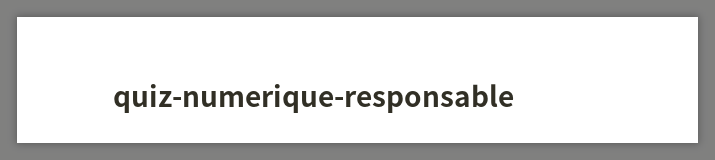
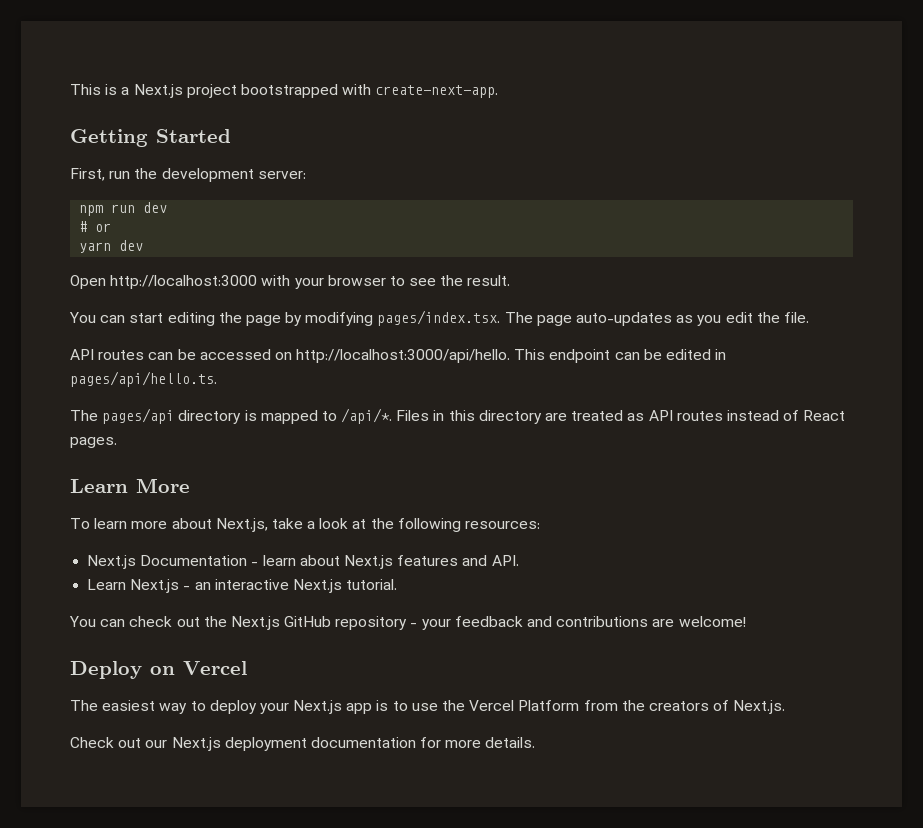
- quiz-numerique-responsable
+ This is a Next.js project bootstrapped with create-next-app.
+ Getting Started
+ First, run the development server:
+ npm run dev
+ # or
+ yarn dev
+ Open http://localhost:3000 with your browser to see the result.
+ You can start editing the page by modifying pages/index.tsx. The page auto-updates as you edit the file.
+ API routes can be accessed on http://localhost:3000/api/hello. This endpoint can be edited in pages/api/hello.ts.
+ The pages/api directory is mapped to /api/*. Files in this directory are treated as API routes instead of React pages.
+ Learn More
+ To learn more about Next.js, take a look at the following resources:
+ Next.js Documentation - learn about Next.js features and API.
+ Learn Next.js - an interactive Next.js tutorial.
+ You can check out the Next.js GitHub repository - your feedback and contributions are welcome!
+ Deploy on Vercel
+ The easiest way to deploy your Next.js app is to use the Vercel Platform from the creators of Next.js.
+ Check out our Next.js deployment documentation for more details.

